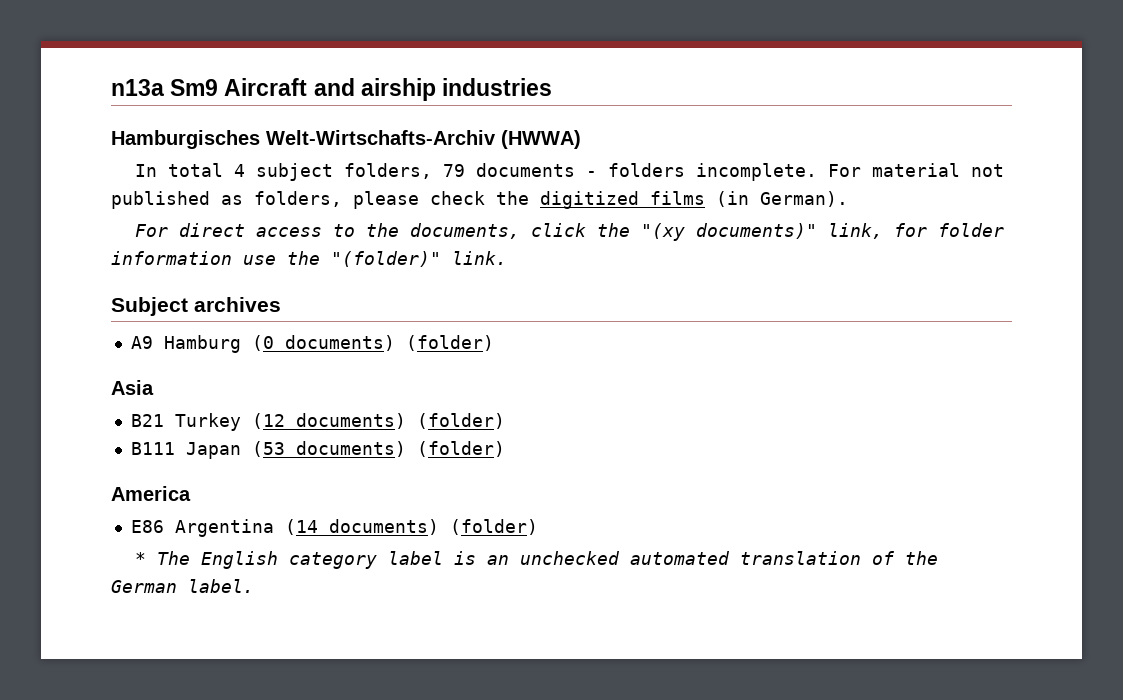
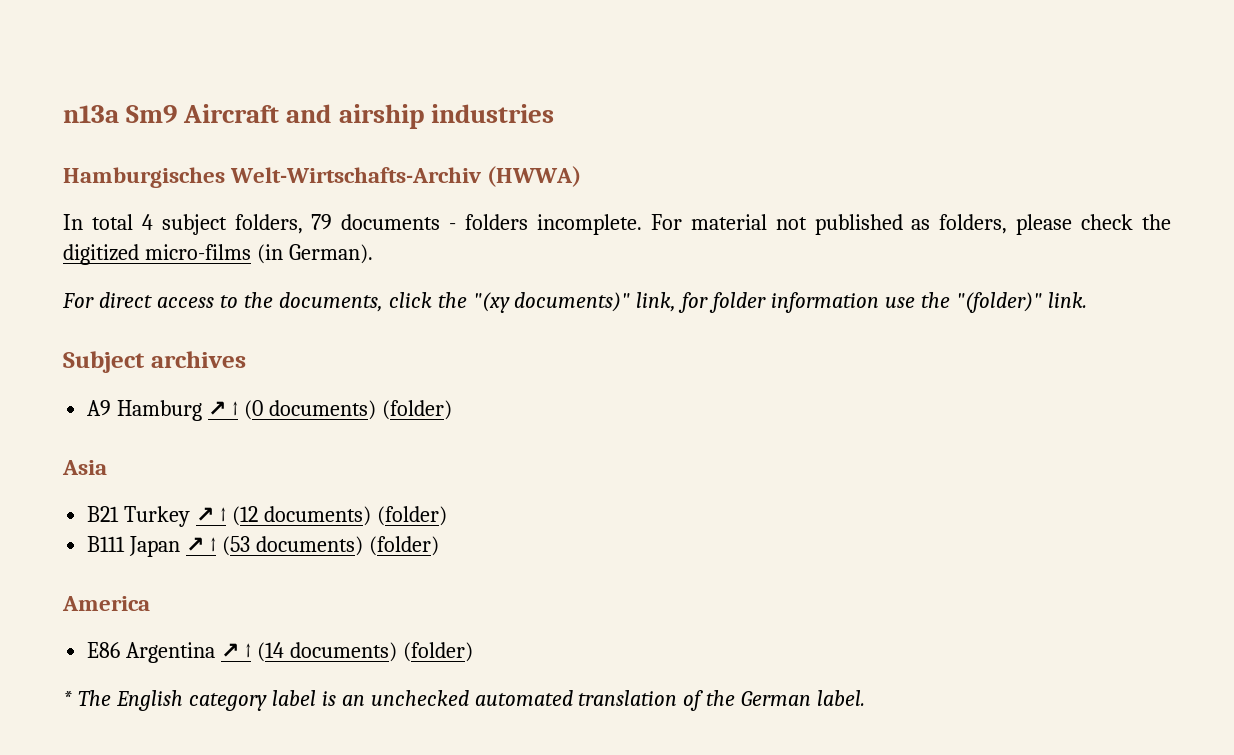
- For material not published as folders, please check the digitized films (in German).
+ For material not published as folders, please check the digitized micro-films (in German).
- A9 Hamburg (0 documents) (folder)
+ A9 Hamburg ↗ ↑ (0 documents) (folder)
- B21 Turkey (12 documents) (folder)
+ B21 Turkey ↗ ↑ (12 documents) (folder)
- B111 Japan (53 documents) (folder)
+ B111 Japan ↗ ↑ (53 documents) (folder)
- E86 Argentina (14 documents) (folder)
+ E86 Argentina ↗ ↑ (14 documents) (folder)

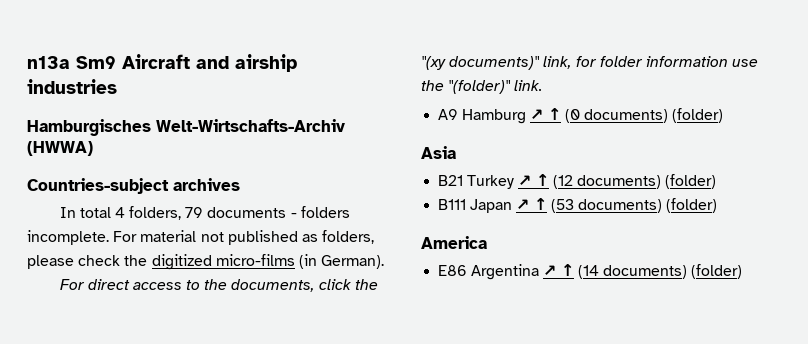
+ Countries-subject archives
- In total 4 subject folders, 79 documents - folders incomplete.
+ In total 4 folders, 79 documents - folders incomplete.
- Subject archives
- * The English category label is an unchecked automated translation of the German label.

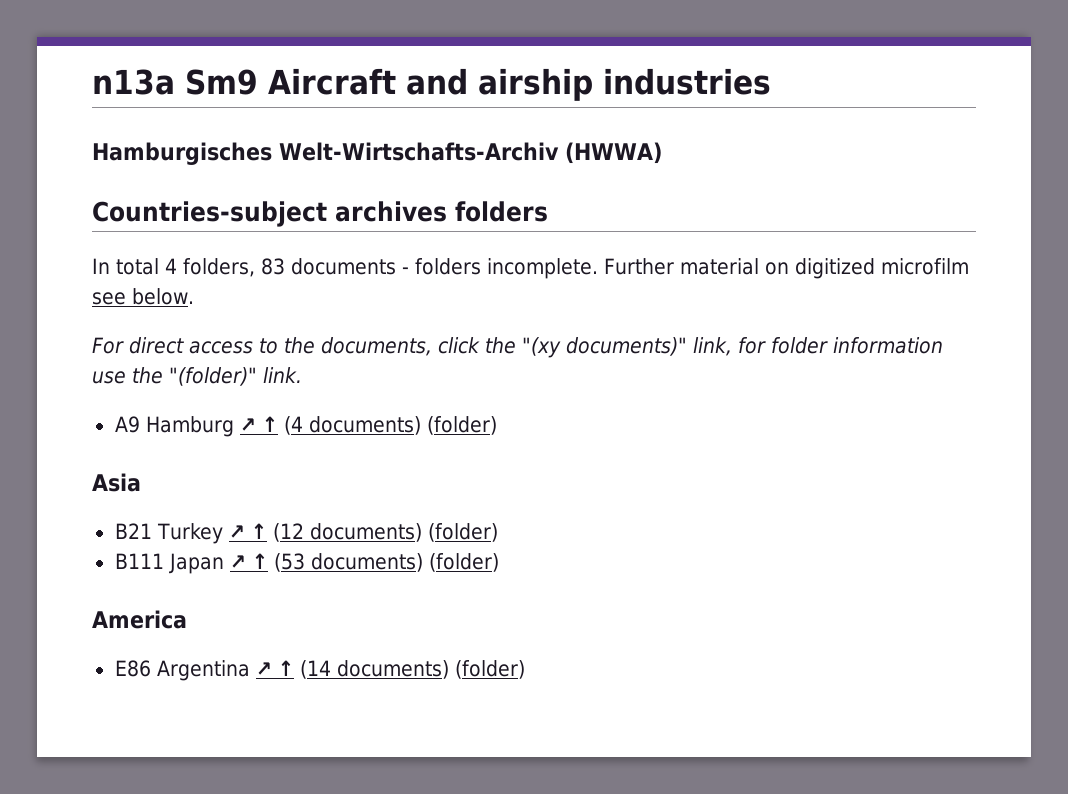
- Countries-subject archives
+ Countries-subject archives folders
- In total 4 folders, 79 documents - folders incomplete.
+ In total 4 folders, 83 documents - folders incomplete.
- For material not published as folders, please check the digitized micro-films (in German).
+ Further material on digitized microfilm see below.
- A9 Hamburg ↗ ↑ (0 documents) (folder)
+ A9 Hamburg ↗ ↑ (4 documents) (folder)

